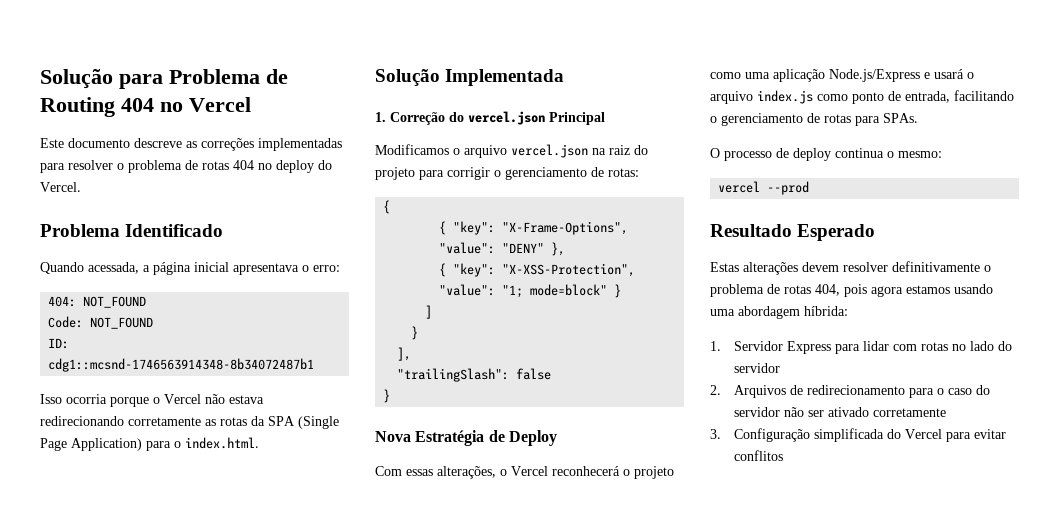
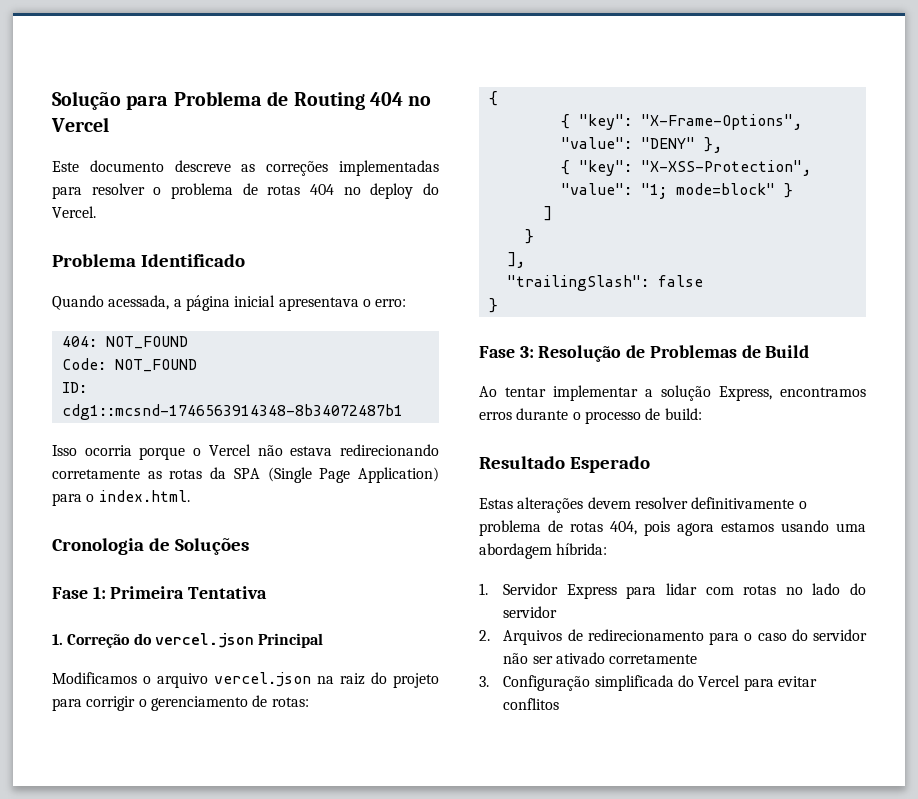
- Solução Implementada
+ Cronologia de Soluções
+ Fase 1: Primeira Tentativa
- Nova Estratégia de Deploy
- Com essas alterações, o Vercel reconhecerá o projeto como uma aplicação Node.js/Express e usará o arquivo index.js como ponto de entrada, facilitando o gerenciamento de rotas para SPAs.
- O processo de deploy continua o mesmo:
- vercel --prod
+ Fase 3: Resolução de Problemas de Build
+ Ao tentar implementar a solução Express, encontramos erros durante o processo de build:

